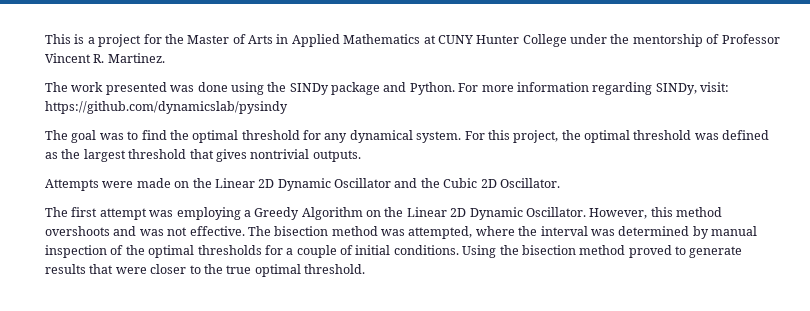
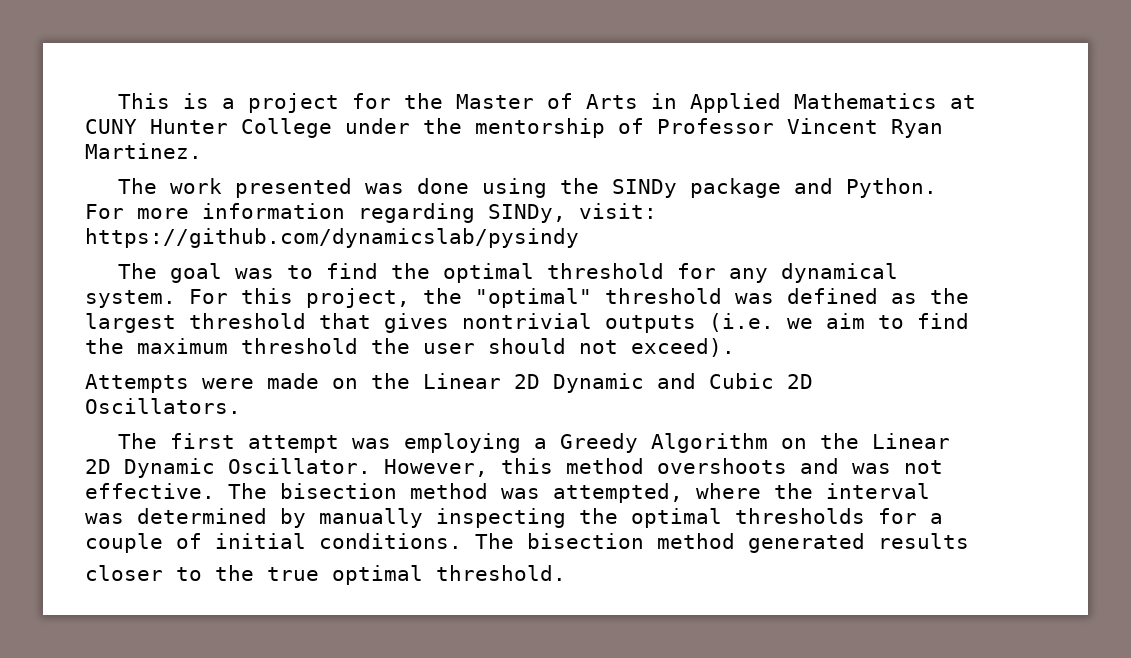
- This is a project for the Master of Arts in Applied Mathematics at CUNY Hunter College under the mentorship of Professor Vincent R. Martinez.
+ This is a project for the Master of Arts in Applied Mathematics at CUNY Hunter College under the mentorship of Professor Vincent Ryan Martinez.
- For this project, the optimal threshold was defined as the largest threshold that gives nontrivial outputs.
+ For this project, the "optimal" threshold was defined as the largest threshold that gives nontrivial outputs (i.e. we aim to find the maximum threshold the user should not exceed).
- Attempts were made on the Linear 2D Dynamic Oscillator and the Cubic 2D Oscillator.
+ Attempts were made on the Linear 2D Dynamic and Cubic 2D Oscillators.
- The bisection method was attempted, where the interval was determined by manual inspection of the optimal thresholds for a couple of initial conditions.
+ The bisection method was attempted, where the interval was determined by manually inspecting the optimal thresholds for a couple of initial conditions.
- Using the bisection method proved to generate results that were closer to the true optimal threshold.
+ The bisection method generated results
+ closer to the true optimal threshold.

